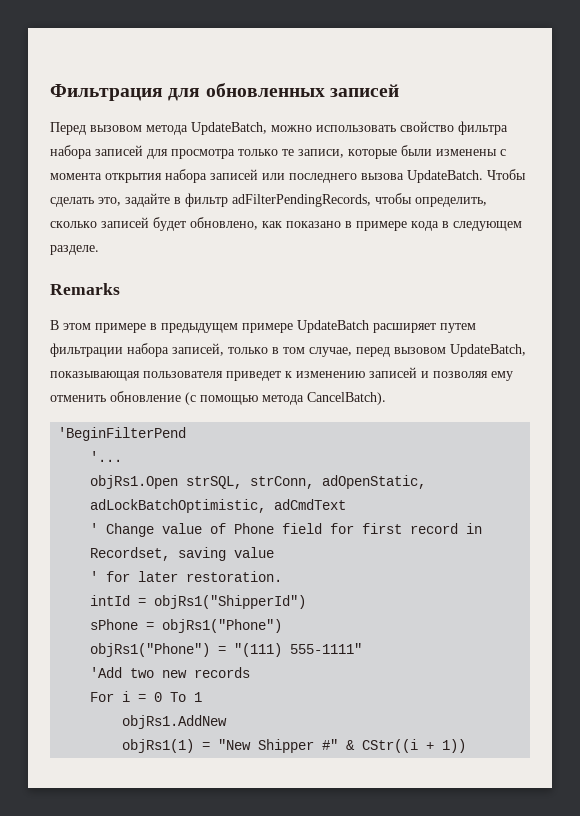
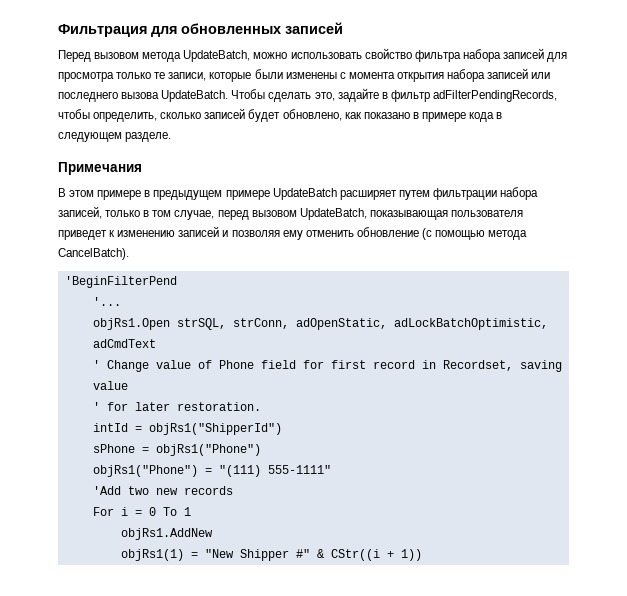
- Remarks
+ Примечания

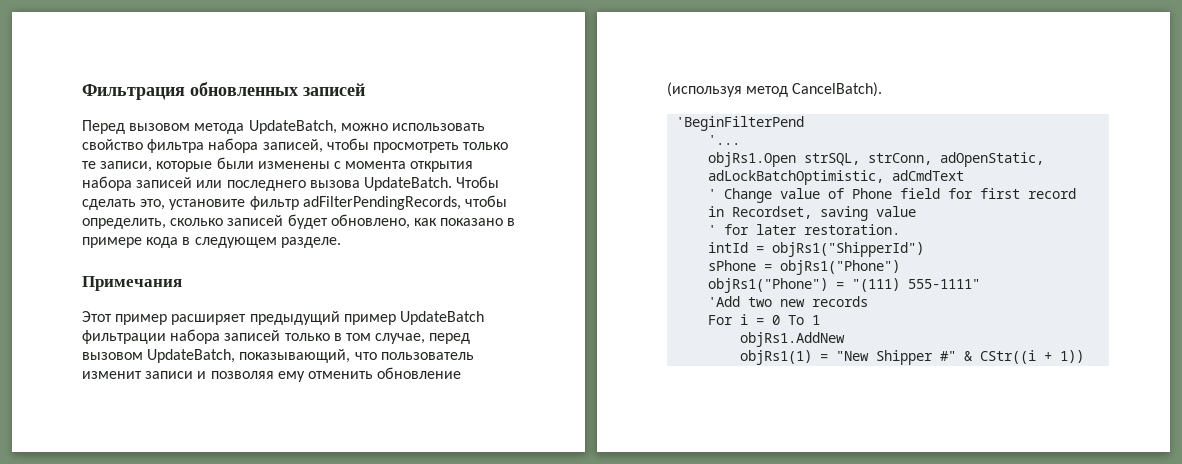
- Фильтрация для обновленных записей
+ Фильтрация обновленных записей
- Перед вызовом метода UpdateBatch, можно использовать свойство фильтра набора записей для просмотра только те записи, которые были изменены с момента открытия набора записей или последнего вызова UpdateBatch.
+ Перед вызовом метода UpdateBatch, можно использовать свойство фильтра набора записей, чтобы просмотреть только те записи, которые были изменены с момента открытия набора записей или последнего вызова UpdateBatch.
- Чтобы сделать это, задайте в фильтр adFilterPendingRecords, чтобы определить, сколько записей будет обновлено, как показано в примере кода в следующем разделе.
+ Чтобы сделать это, установите фильтр adFilterPendingRecords, чтобы определить, сколько записей будет обновлено, как показано в примере кода в следующем разделе.
- В этом примере в предыдущем примере UpdateBatch расширяет путем фильтрации набора записей, только в том случае, перед вызовом UpdateBatch, показывающая пользователя приведет к изменению записей и позволяя ему отменить обновление (с помощью метода CancelBatch).
+ Этот пример расширяет предыдущий пример UpdateBatch фильтрации набора записей только в том случае, перед вызовом UpdateBatch, показывающий, что пользователь изменит записи и позволяя ему отменить обновление (используя метод CancelBatch).

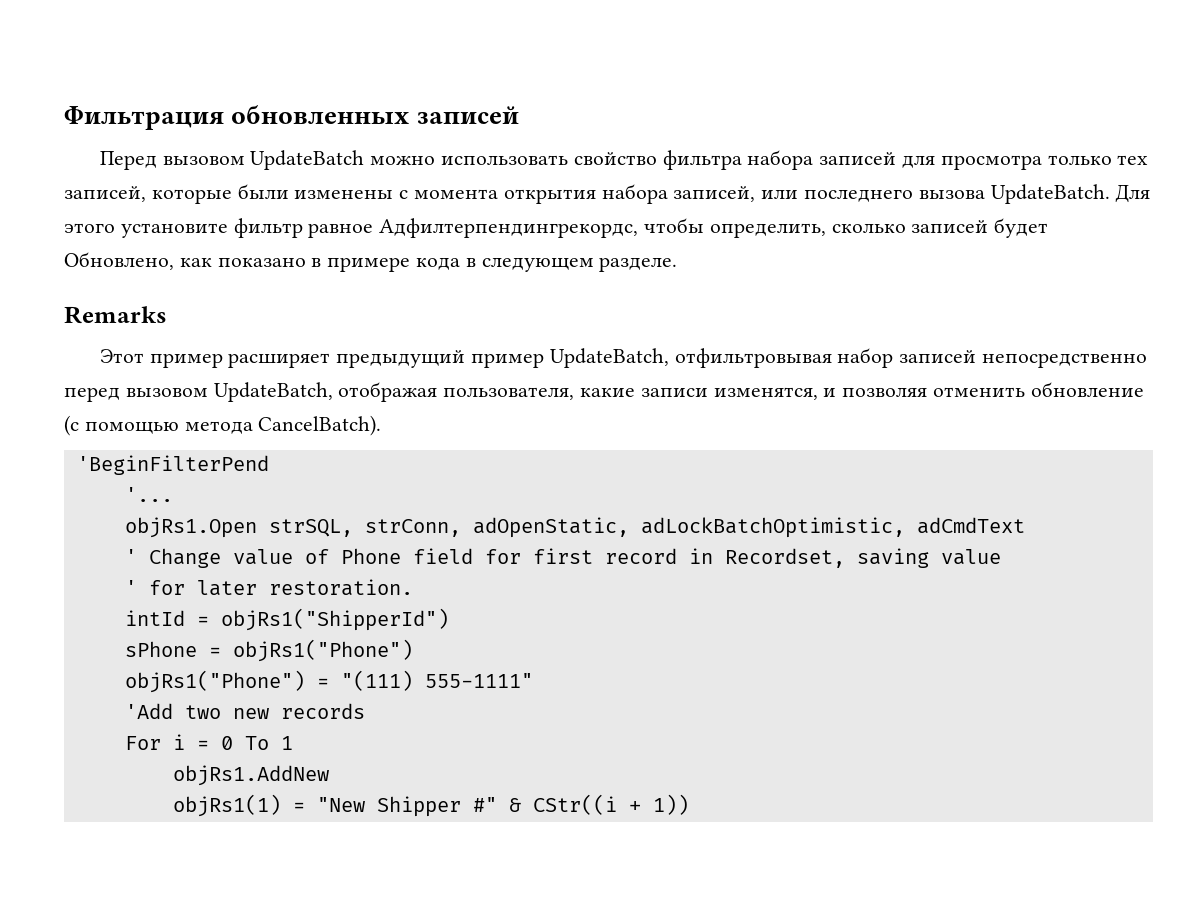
- Перед вызовом метода UpdateBatch, можно использовать свойство фильтра набора записей, чтобы просмотреть только те записи, которые были изменены с момента открытия набора записей или последнего вызова UpdateBatch.
+ Перед вызовом UpdateBatch можно использовать свойство фильтра набора записей для просмотра только тех записей, которые были изменены с момента открытия набора записей, или последнего вызова UpdateBatch.
- Чтобы сделать это, установите фильтр adFilterPendingRecords, чтобы определить, сколько записей будет обновлено, как показано в примере кода в следующем разделе.
+ Для этого установите фильтр равное Адфилтерпендингрекордс, чтобы определить, сколько записей будет Обновлено, как показано в примере кода в следующем разделе.
- Примечания
+ Remarks
- Этот пример расширяет предыдущий пример UpdateBatch фильтрации набора записей только в том случае, перед вызовом UpdateBatch, показывающий, что пользователь изменит записи и позволяя ему отменить обновление (используя метод CancelBatch).
+ Этот пример расширяет предыдущий пример UpdateBatch, отфильтровывая набор записей непосредственно перед вызовом UpdateBatch, отображая пользователя, какие записи изменятся, и позволяя отменить обновление (с помощью метода CancelBatch).

